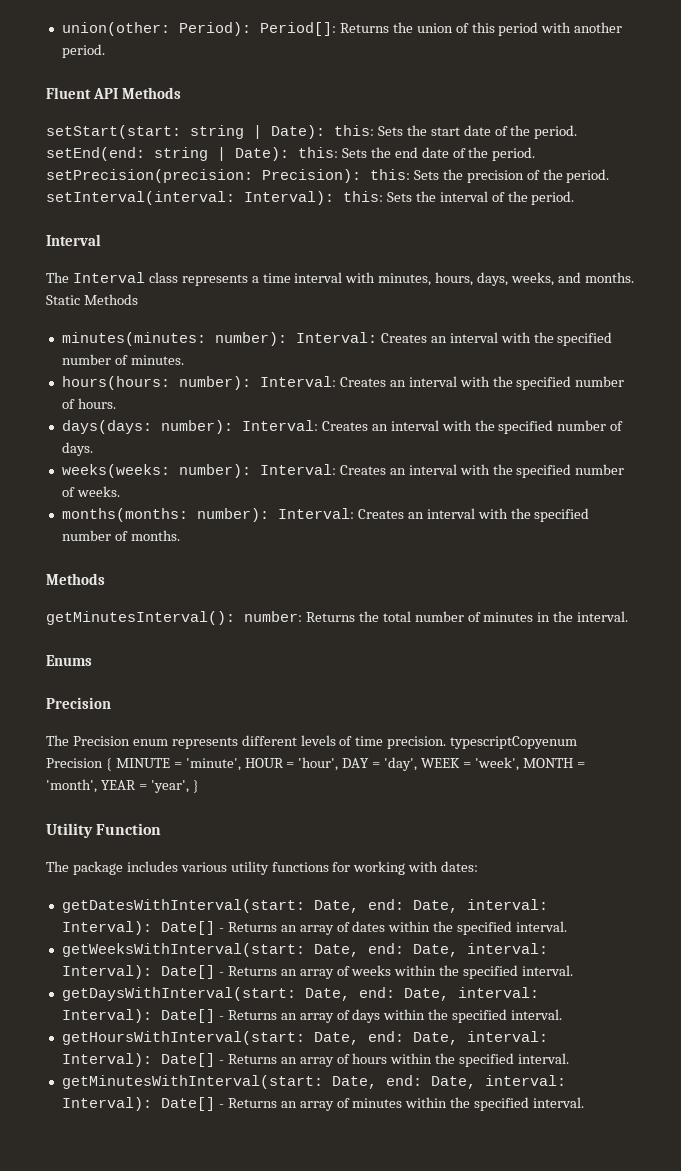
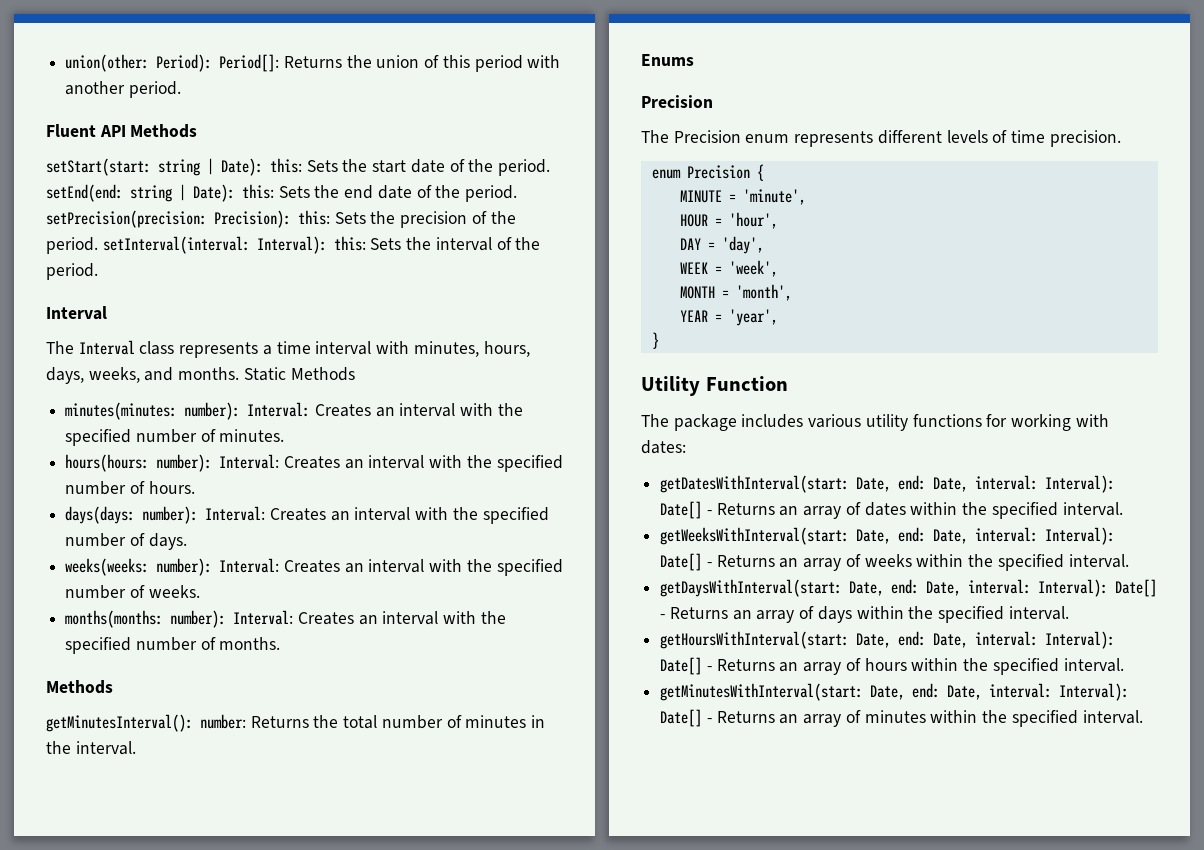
- The Precision enum represents different levels of time precision. typescriptCopyenum Precision { MINUTE = 'minute', HOUR = 'hour', DAY = 'day', WEEK = 'week', MONTH = 'month', YEAR = 'year', }
+ The Precision enum represents different levels of time precision.
+ enum Precision {
+ MINUTE = 'minute',
+ HOUR = 'hour',
+ DAY = 'day',
+ WEEK = 'week',
+ MONTH = 'month',
+ YEAR = 'year',
+ }

